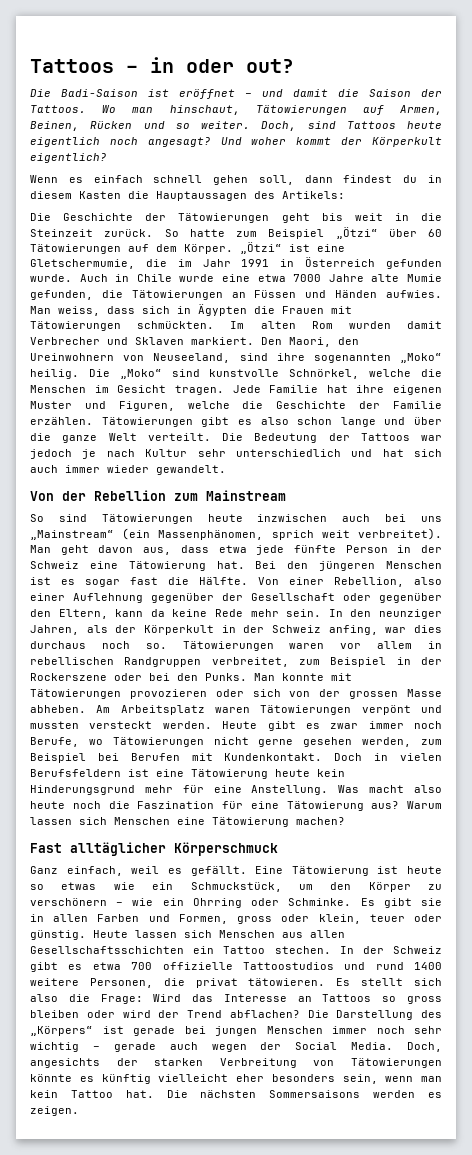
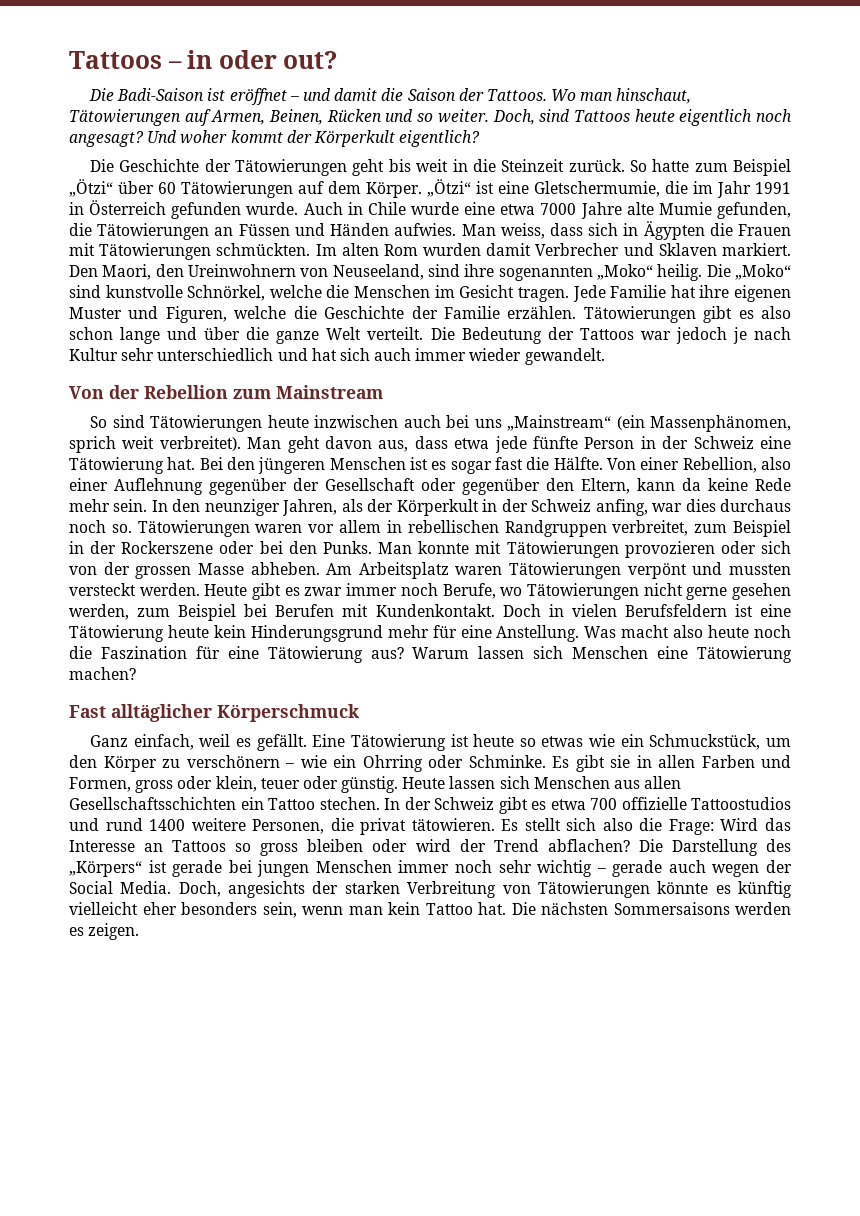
- Wenn es einfach schnell gehen soll, dann findest du in diesem Kasten die Hauptaussagen des Artikels:

